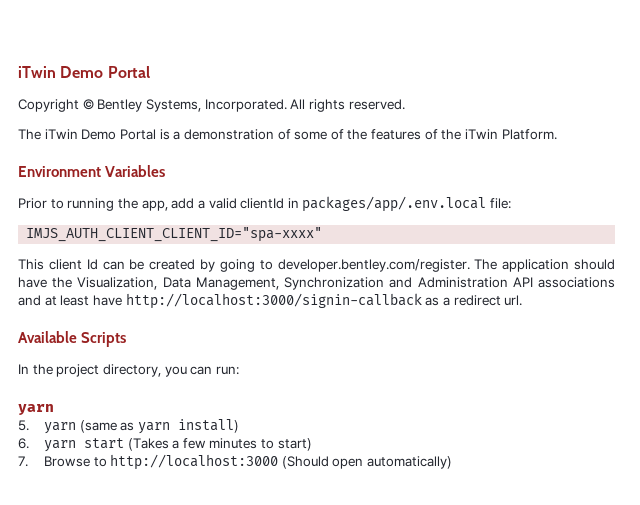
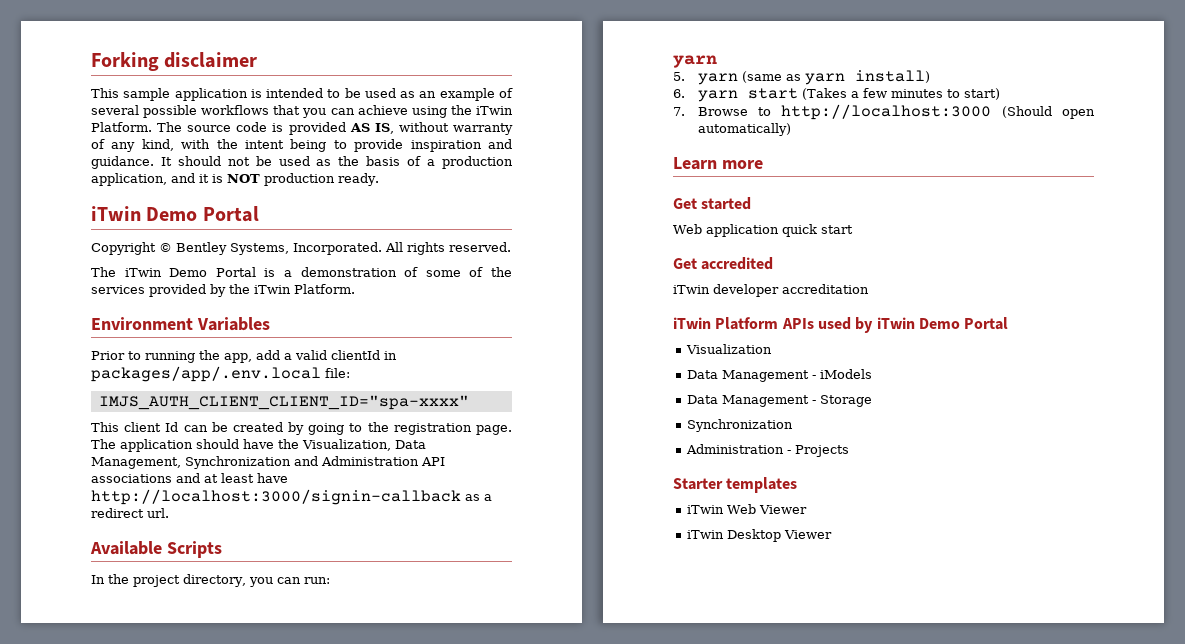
+ Forking disclaimer
+ This sample application is intended to be used as an example of several possible workflows that you can achieve using the iTwin Platform. The source code is provided AS IS, without warranty of any kind, with the intent being to provide inspiration and guidance. It should not be used as the basis of a production application, and it is NOT production ready.
- The iTwin Demo Portal is a demonstration of some of the features of the iTwin Platform.
+ The iTwin Demo Portal is a demonstration of some of the services provided by the iTwin Platform.
- This client Id can be created by going to developer.bentley.com/register. The application should have the Visualization, Data Management, Synchronization and Administration API associations and at least have http://localhost:3000/signin-callback as a redirect url.
+ This client Id can be created by going to the registration page. The application should have the Visualization, Data Management, Synchronization and Administration API associations and at least have http://localhost:3000/signin-callback as a redirect url.
+ Learn more
+ Get started
+ Web application quick start
+ Get accredited
+ iTwin developer accreditation
+ iTwin Platform APIs used by iTwin Demo Portal
+ Visualization
+ Data Management - iModels
+ Data Management - Storage
+ Synchronization
+ Administration - Projects
+ Starter templates
+ iTwin Web Viewer
+ iTwin Desktop Viewer

